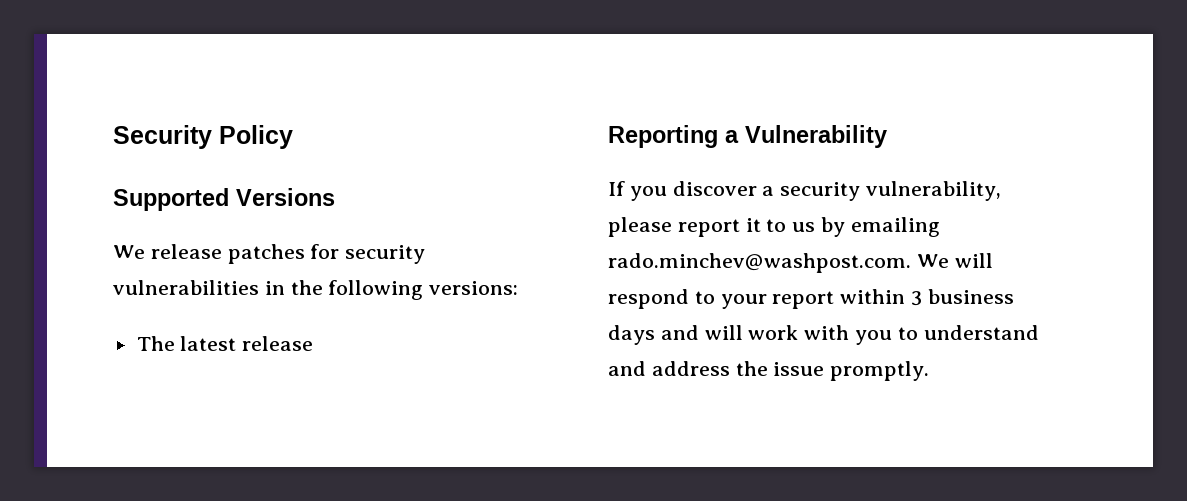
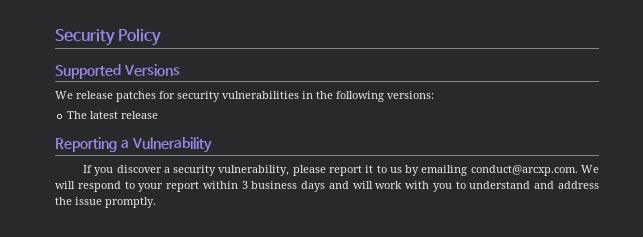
- If you discover a security vulnerability, please report it to us by emailing rado.minchev@washpost.com. We will respond to your report within 3 business days and will work with you to understand and address the issue promptly.
+ If you discover a security vulnerability, please report it to us by emailing conduct@arcxp.com. We will respond to your report within 3 business days and will work with you to understand and address the issue promptly.

